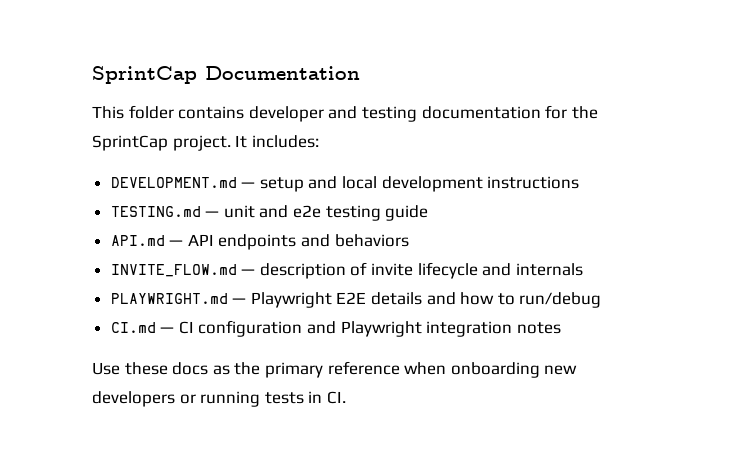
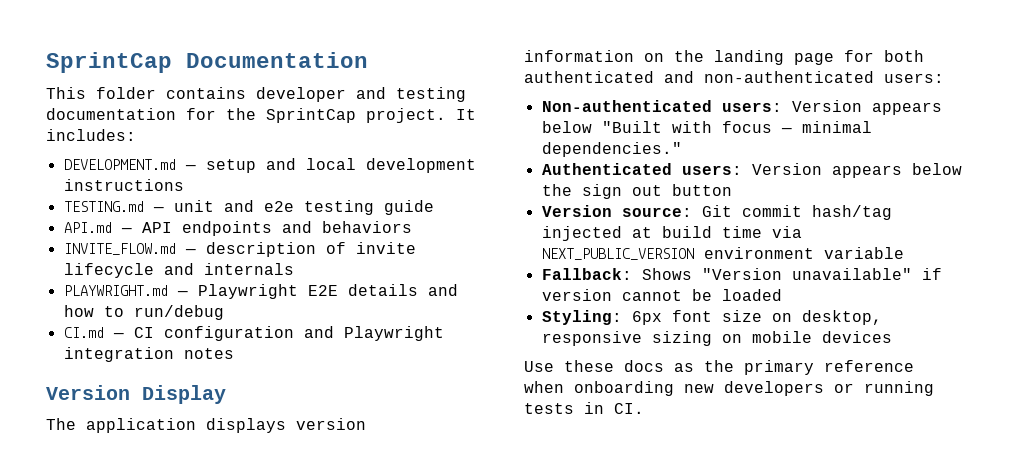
+ Version Display
+ The application displays version information on the landing page for both authenticated and non-authenticated users:
+ Non-authenticated users: Version appears below "Built with focus — minimal dependencies."
+ Authenticated users: Version appears below the sign out button
+ Version source: Git commit hash/tag injected at build time via NEXT_PUBLIC_VERSION environment variable
+ Fallback: Shows "Version unavailable" if version cannot be loaded
+ Styling: 6px font size on desktop, responsive sizing on mobile devices

